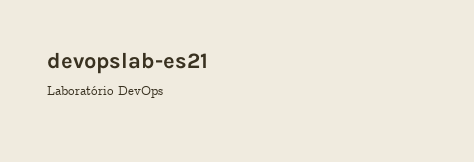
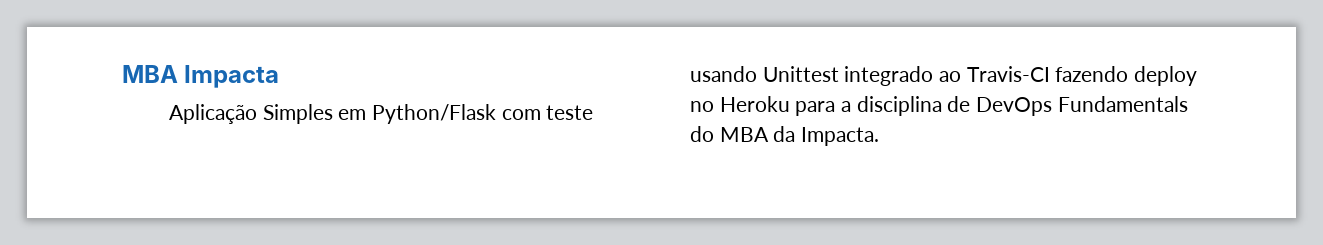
- devopslab-es21
- Laboratório DevOps
+ MBA Impacta
+ Aplicação Simples em Python/Flask com teste usando Unittest integrado ao Travis-CI fazendo deploy no Heroku para a disciplina de DevOps Fundamentals do MBA da Impacta.

